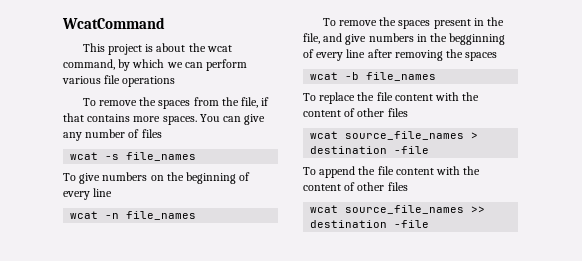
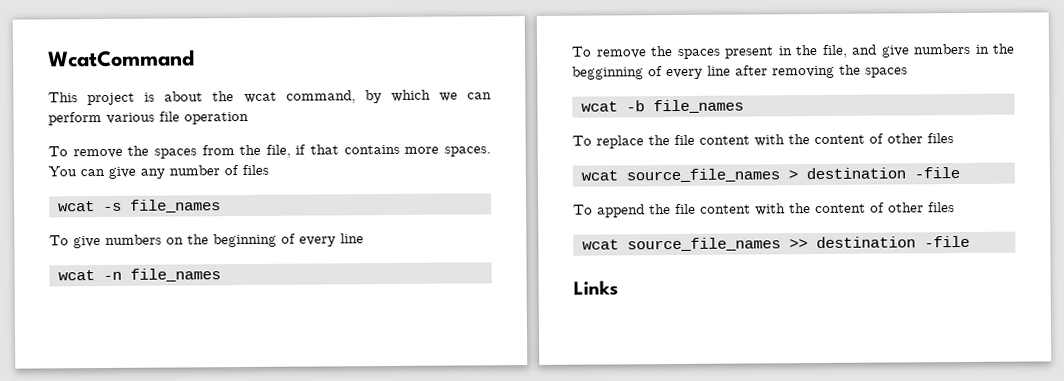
- This project is about the wcat command, by which we can perform various file operations
+ This project is about the wcat command, by which we can perform various file operation
+ Links

